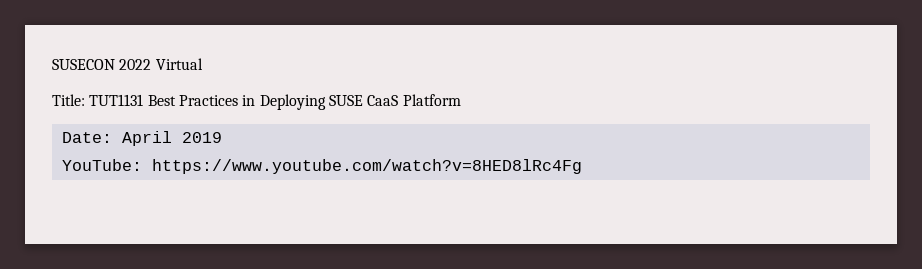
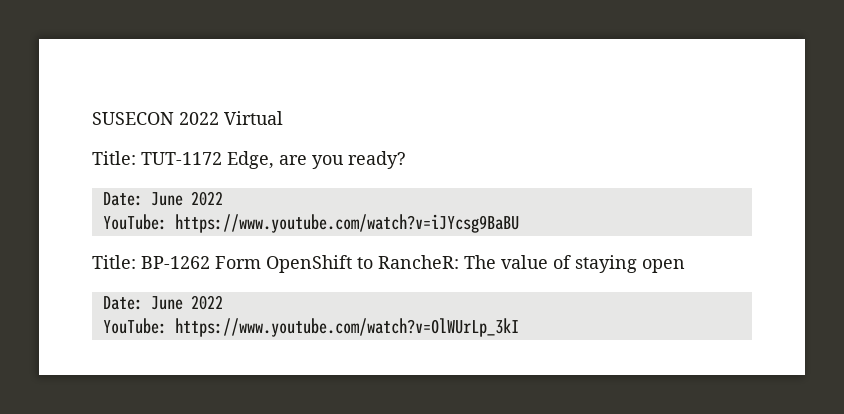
- Title: TUT1131 Best Practices in Deploying SUSE CaaS Platform
- Date: April 2019
- YouTube: https://www.youtube.com/watch?v=8HED8lRc4Fg
+ Title: TUT-1172 Edge, are you ready?
+ Date: June 2022
+ YouTube: https://www.youtube.com/watch?v=iJYcsg9BaBU
+ Title: BP-1262 Form OpenShift to RancheR: The value of staying open
+ Date: June 2022
+ YouTube: https://www.youtube.com/watch?v=OlWUrLp_3kI

